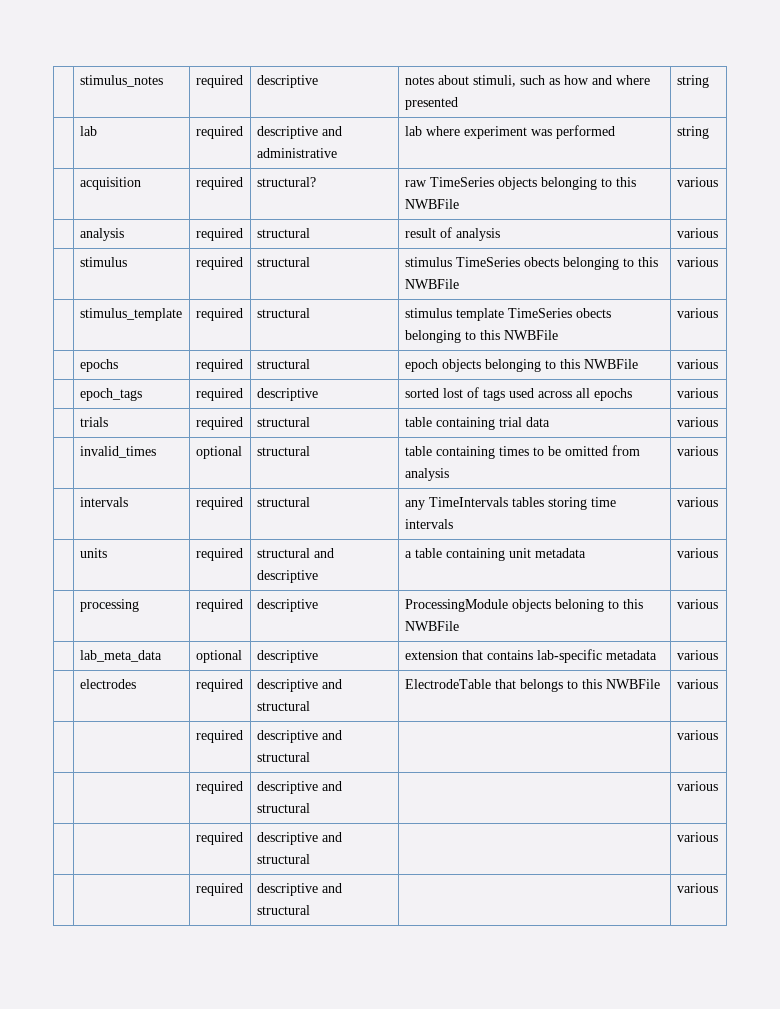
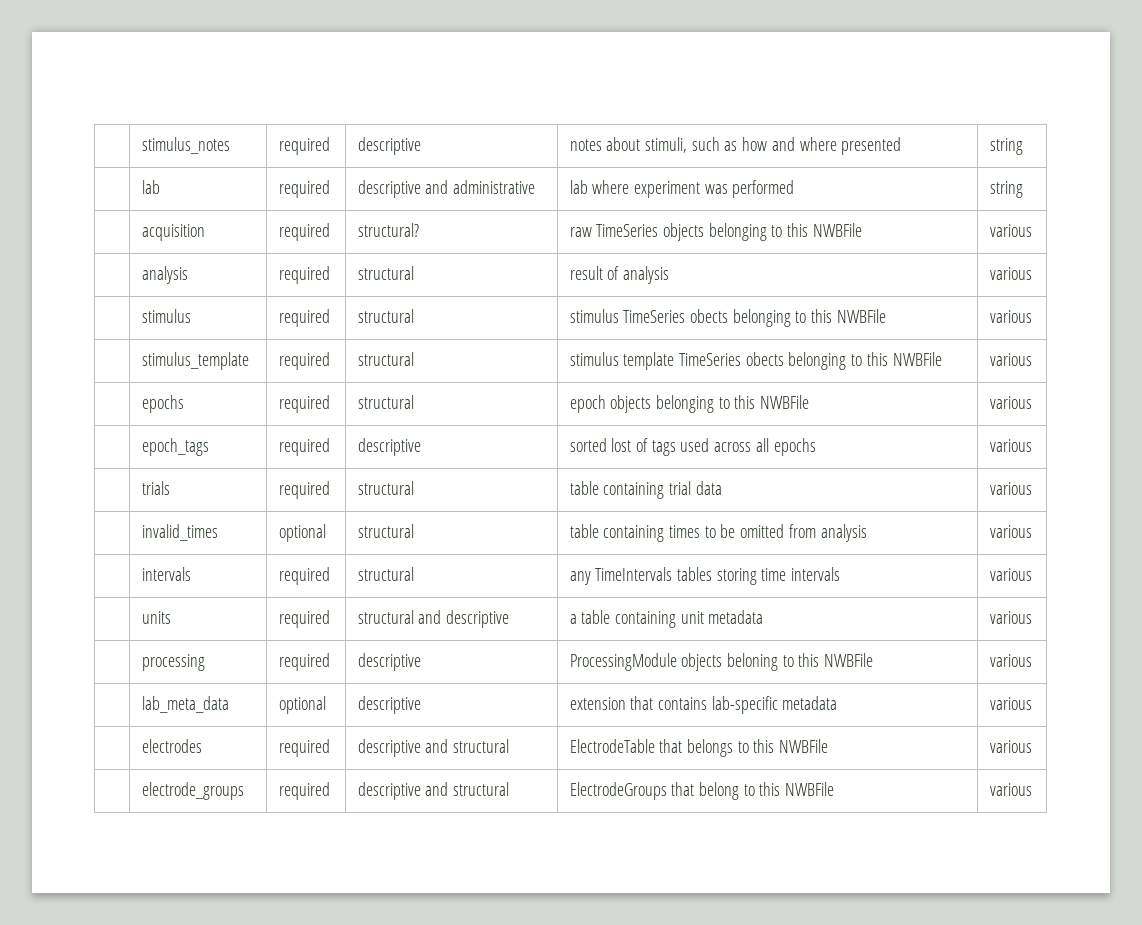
  | electrodes | required | descriptive and structural | ElectrodeTable that belongs to this NWBFile | various
- | | required | descriptive and structural | | various
- | | required | descriptive and structural | | various
- | | required | descriptive and structural | | various
- | | required | descriptive and structural | | various
+ | electrode_groups | required | descriptive and structural | ElectrodeGroups that belong to this NWBFile | various

